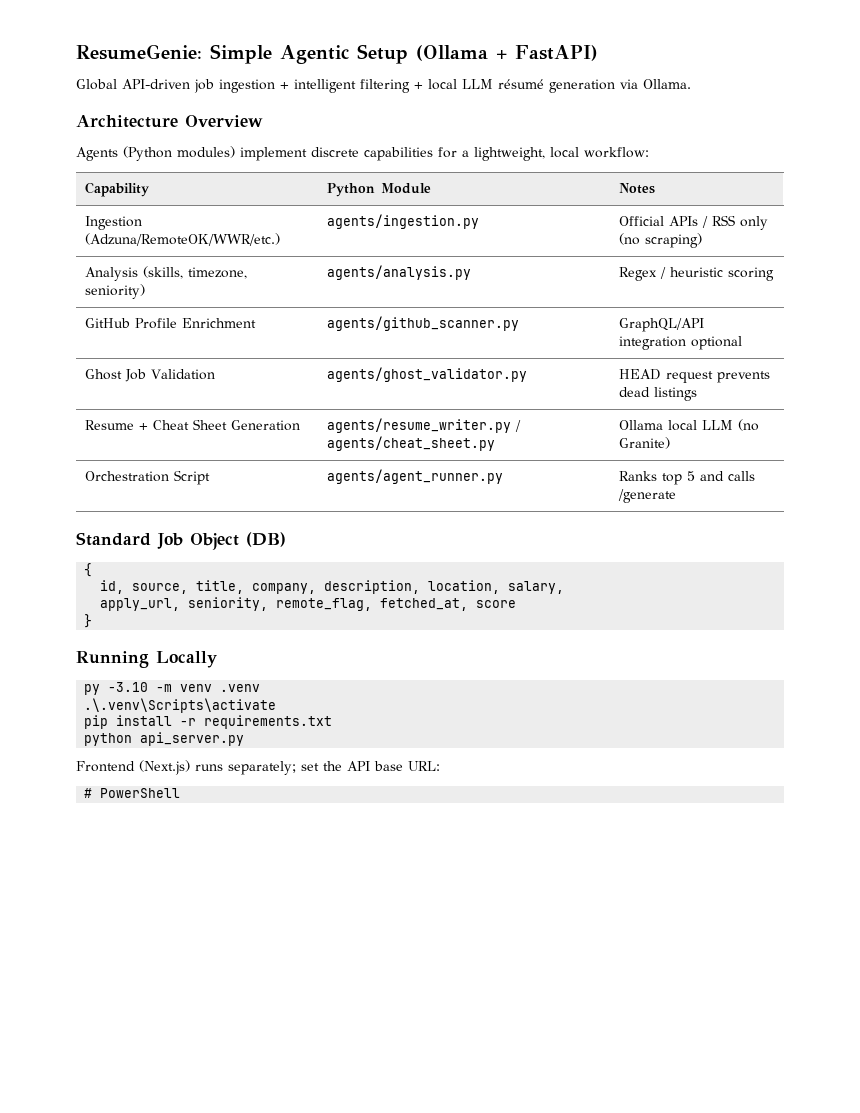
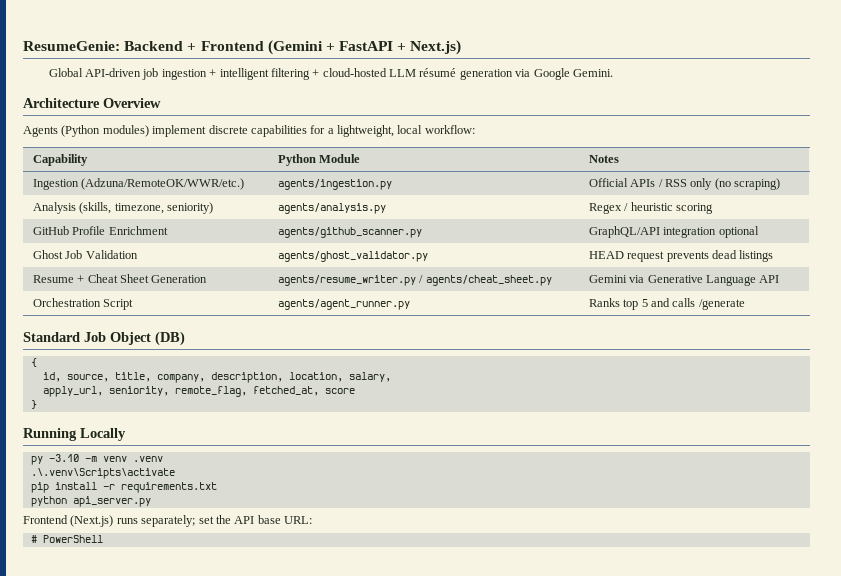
- ResumeGenie: Simple Agentic Setup (Ollama + FastAPI)
+ ResumeGenie: Backend + Frontend (Gemini + FastAPI + Next.js)
- Global API-driven job ingestion + intelligent filtering + local LLM résumé generation via Ollama.
+ Global API-driven job ingestion + intelligent filtering + cloud-hosted LLM résumé generation via Google Gemini.
- Resume + Cheat Sheet Generation | agents/resume_writer.py / agents/cheat_sheet.py | Ollama local LLM (no Granite)
+ Resume + Cheat Sheet Generation | agents/resume_writer.py / agents/cheat_sheet.py | Gemini via Generative Language API

